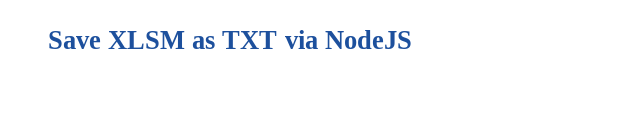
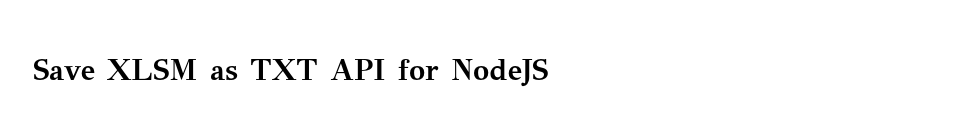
- Save XLSM as TXT via NodeJS
+ Save XLSM as TXT API for NodeJS

